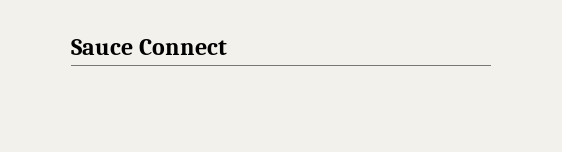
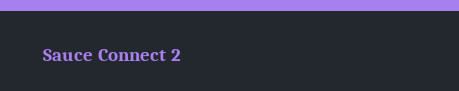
- Sauce Connect
+ Sauce Connect 2

